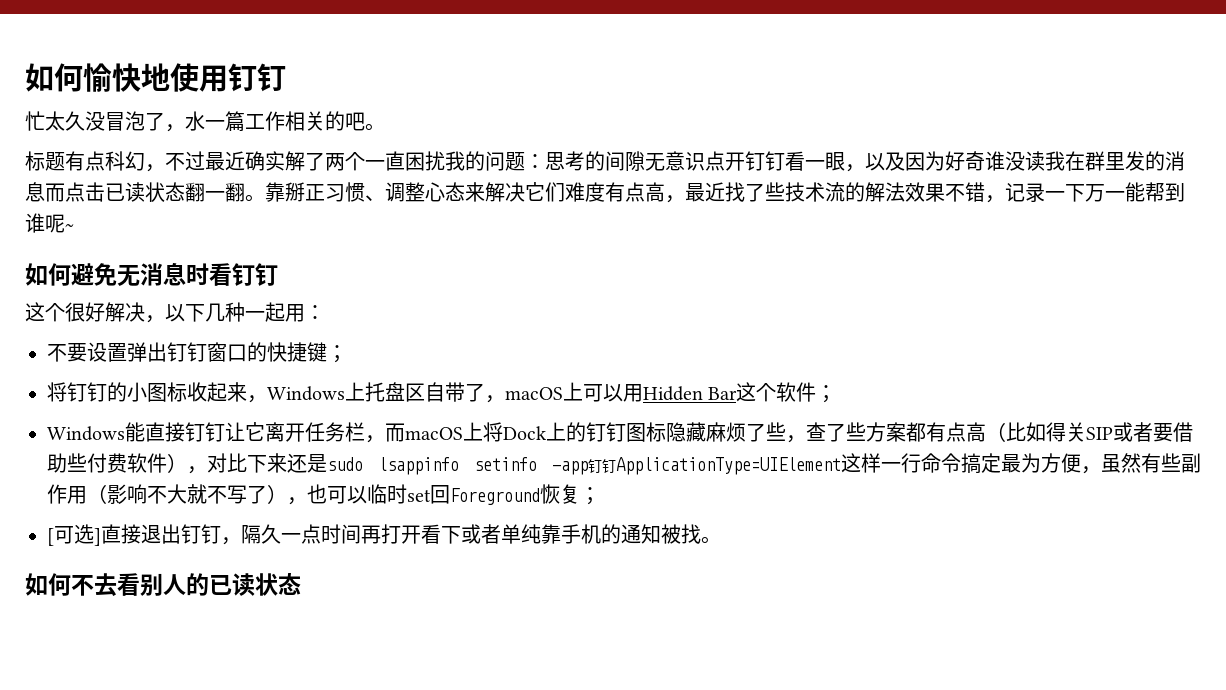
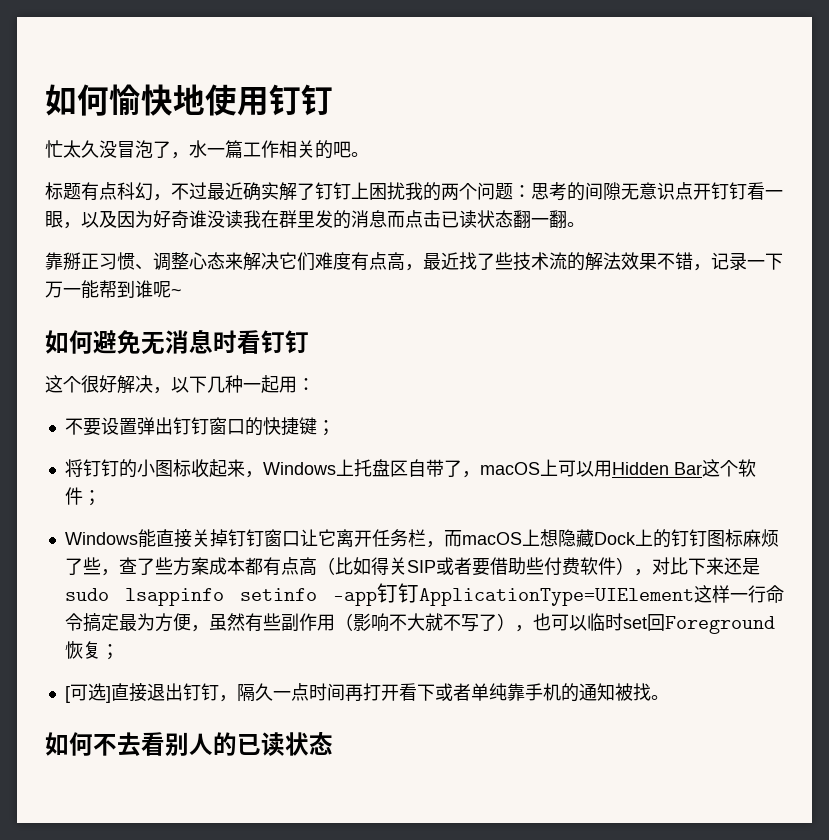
- 标题有点科幻，不过最近确实解了两个一直困扰我的问题：思考的间隙无意识点开钉钉看一眼，以及因为好奇谁没读我在群里发的消息而点击已读状态翻一翻。靠掰正习惯、调整心态来解决它们难度有点高，最近找了些技术流的解法效果不错，记录一下万一能帮到谁呢~
+ 标题有点科幻，不过最近确实解了钉钉上困扰我的两个问题：思考的间隙无意识点开钉钉看一眼，以及因为好奇谁没读我在群里发的消息而点击已读状态翻一翻。
+ 靠掰正习惯、调整心态来解决它们难度有点高，最近找了些技术流的解法效果不错，记录一下万一能帮到谁呢~
- Windows能直接钉钉让它离开任务栏，而macOS上将Dock上的钉钉图标隐藏麻烦了些，查了些方案都有点高（比如得关SIP或者要借助些付费软件），对比下来还是sudo lsappinfo setinfo -app钉钉ApplicationType=UIElement这样一行命令搞定最为方便，虽然有些副作用（影响不大就不写了），也可以临时set回Foreground恢复；
+ Windows能直接关掉钉钉窗口让它离开任务栏，而macOS上想隐藏Dock上的钉钉图标麻烦了些，查了些方案成本都有点高（比如得关SIP或者要借助些付费软件），对比下来还是sudo lsappinfo setinfo -app钉钉ApplicationType=UIElement这样一行命令搞定最为方便，虽然有些副作用（影响不大就不写了），也可以临时set回Foreground恢复；

